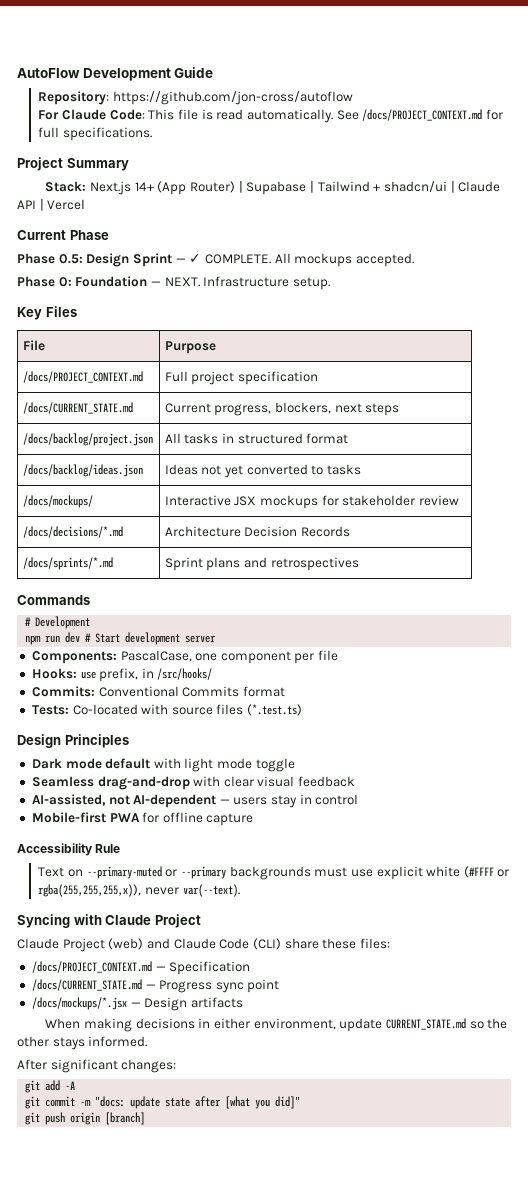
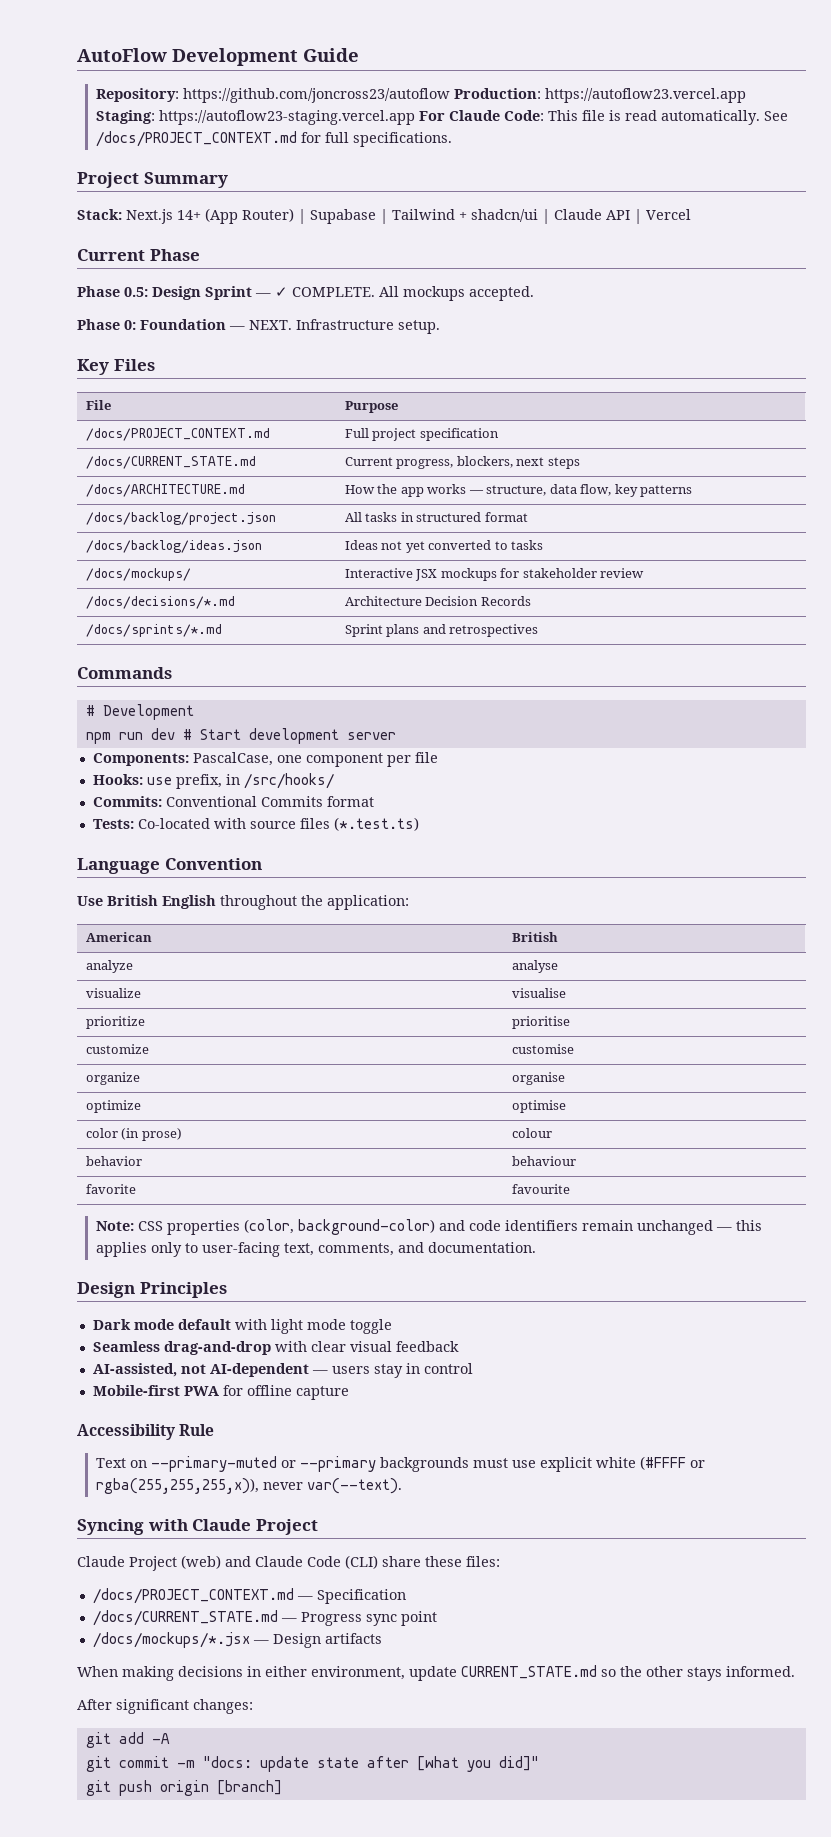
- Repository: https://github.com/jon-cross/autoflow
- For Claude Code: This file is read automatically.
+ Repository: https://github.com/joncross23/autoflow Production: https://autoflow23.vercel.app Staging: https://autoflow23-staging.vercel.app For Claude Code: This file is read automatically.
+ /docs/ARCHITECTURE.md | How the app works — structure, data flow, key patterns
+ Language Convention
+ Use British English throughout the application:
+ American | British
+ analyze | analyse
+ visualize | visualise
+ prioritize | prioritise
+ customize | customise
+ organize | organise
+ optimize | optimise
+ color (in prose) | colour
+ behavior | behaviour
+ favorite | favourite
+ Note: CSS properties (color, background-color) and code identifiers remain unchanged — this applies only to user-facing text, comments, and documentation.

